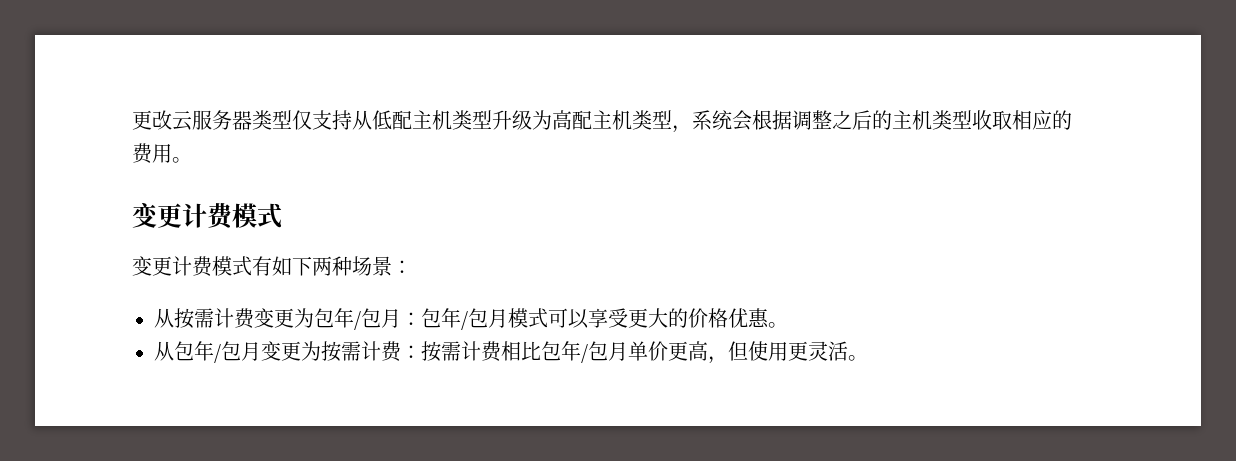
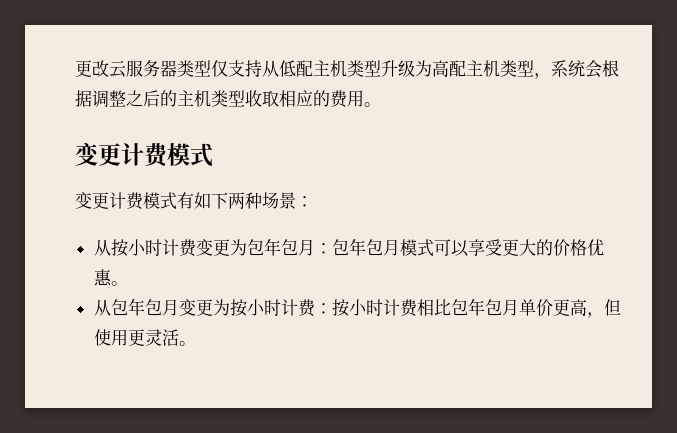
- 从按需计费变更为包年/包月：包年/包月模式可以享受更大的价格优惠。
+ 从按小时计费变更为包年包月：包年包月模式可以享受更大的价格优惠。
- 从包年/包月变更为按需计费：按需计费相比包年/包月单价更高，但使用更灵活。
+ 从包年包月变更为按小时计费：按小时计费相比包年包月单价更高，但使用更灵活。

